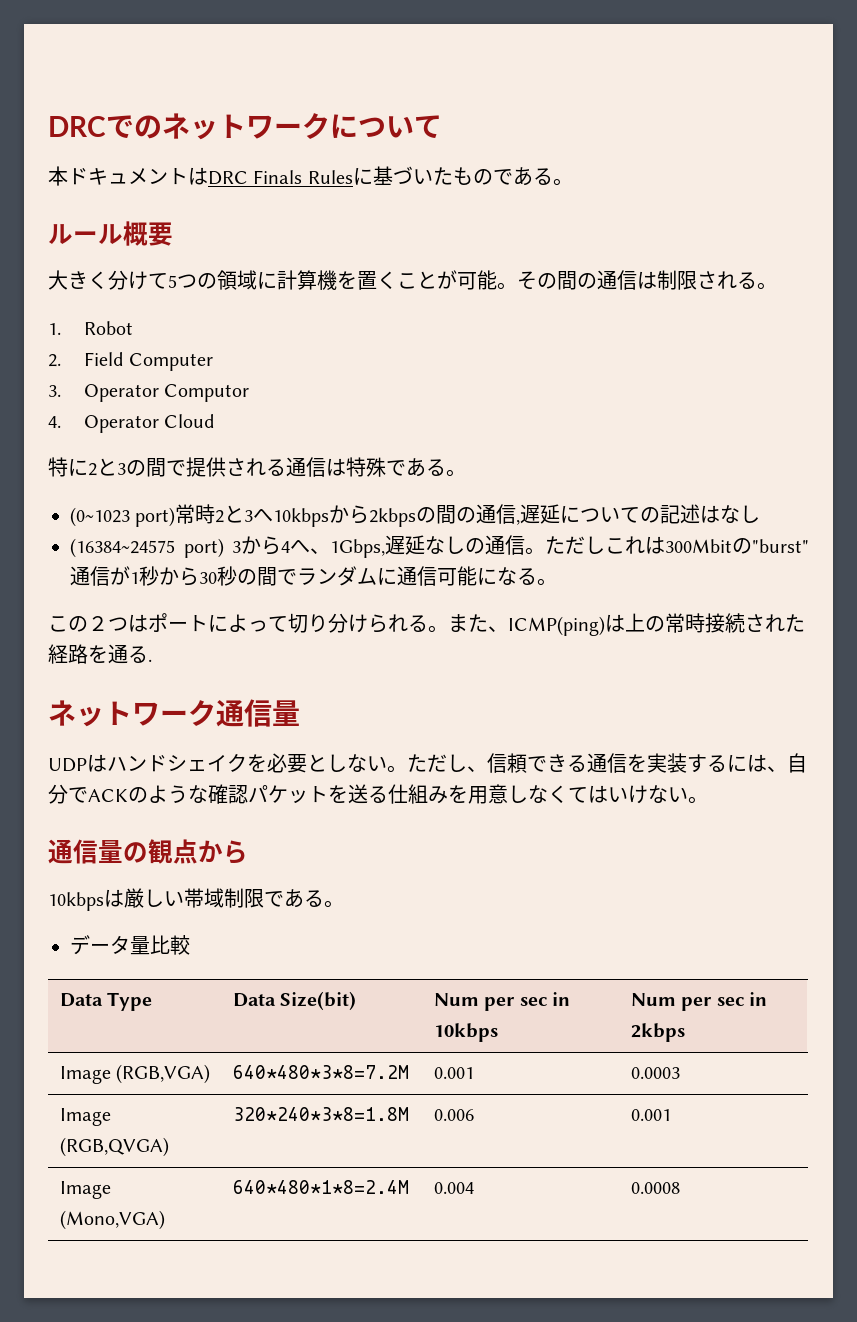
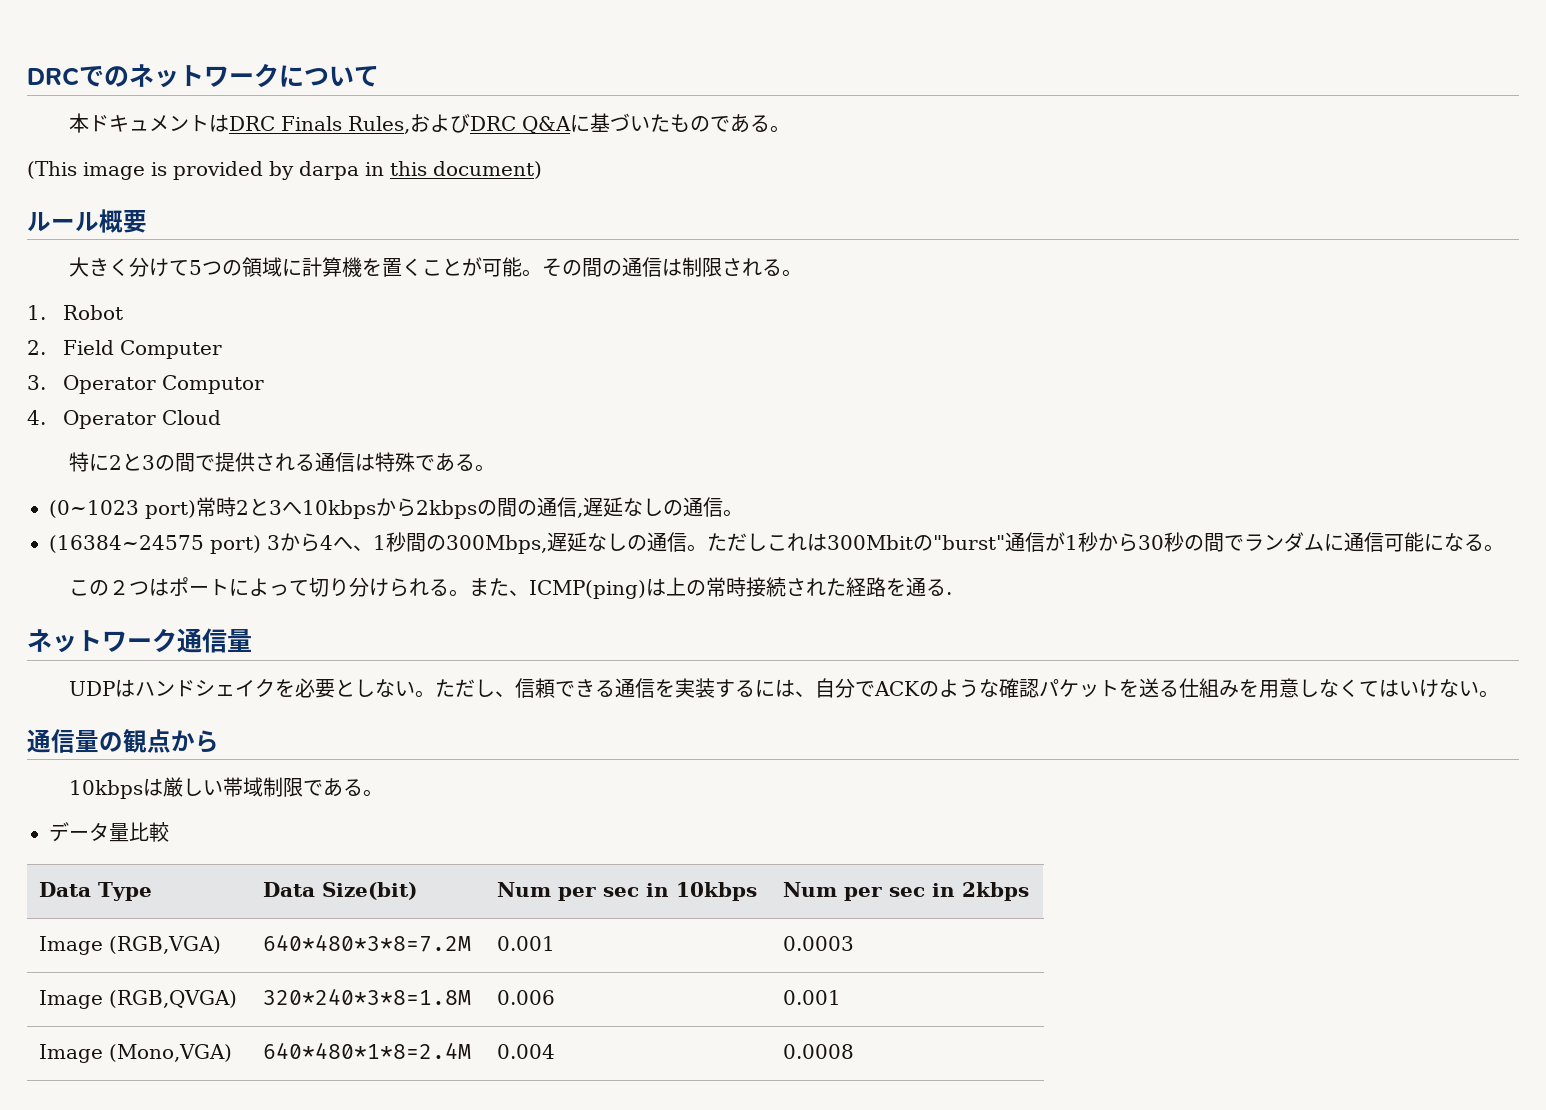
- 本ドキュメントはDRC Finals Rulesに基づいたものである。
+ 本ドキュメントはDRC Finals Rules,およびDRC Q&Aに基づいたものである。
+ (This image is provided by darpa in this document)
- (0~1023 port)常時2と3へ10kbpsから2kbpsの間の通信,遅延についての記述はなし
+ (0~1023 port)常時2と3へ10kbpsから2kbpsの間の通信,遅延なしの通信。
- (16384~24575 port) 3から4へ、1Gbps,遅延なしの通信。
+ (16384~24575 port) 3から4へ、1秒間の300Mbps,遅延なしの通信。

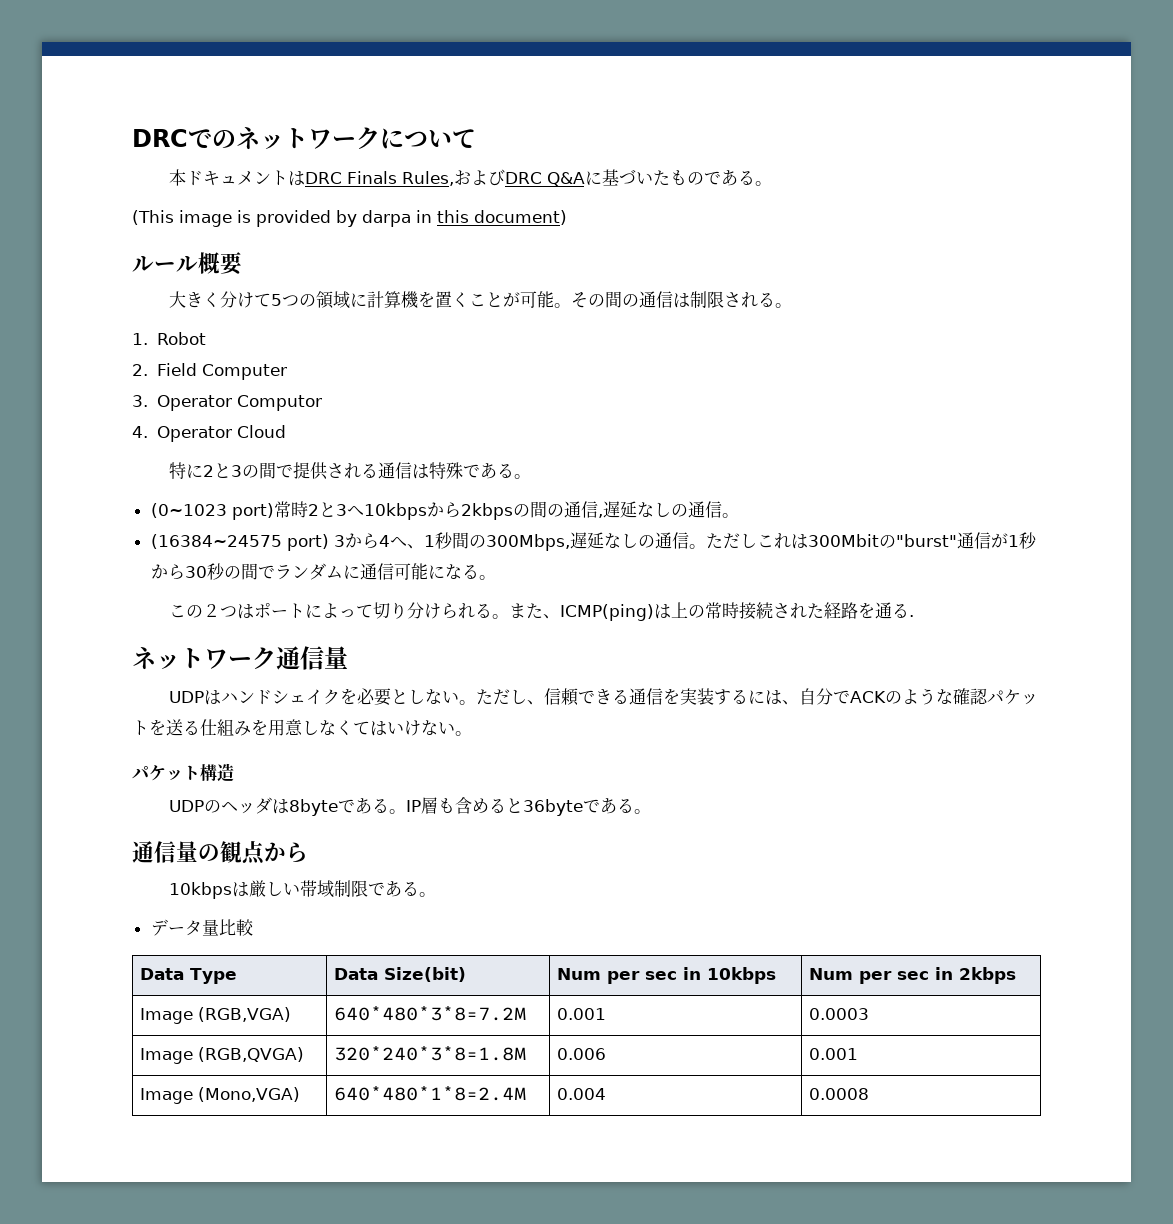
+ パケット構造
+ UDPのヘッダは8byteである。IP層も含めると36byteである。

